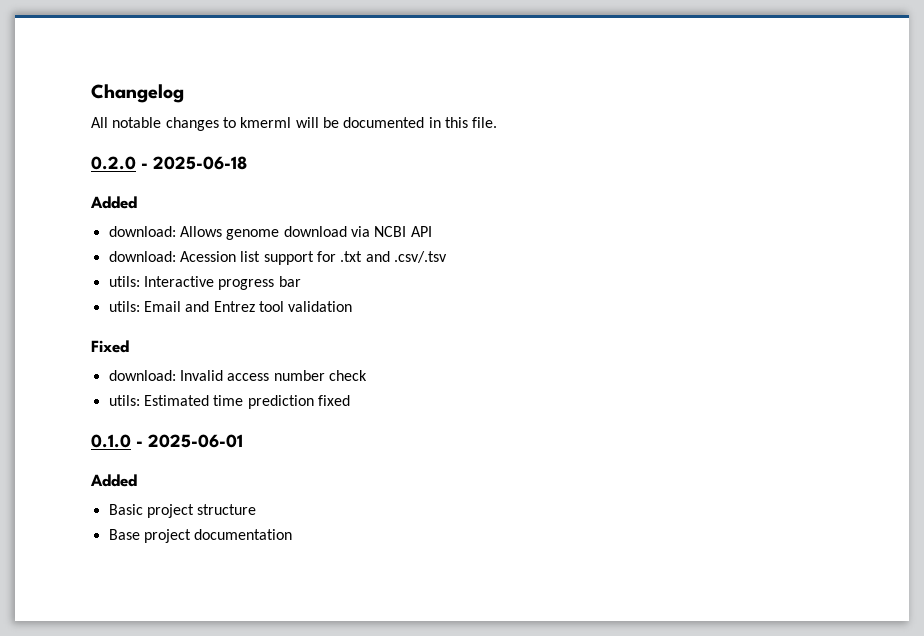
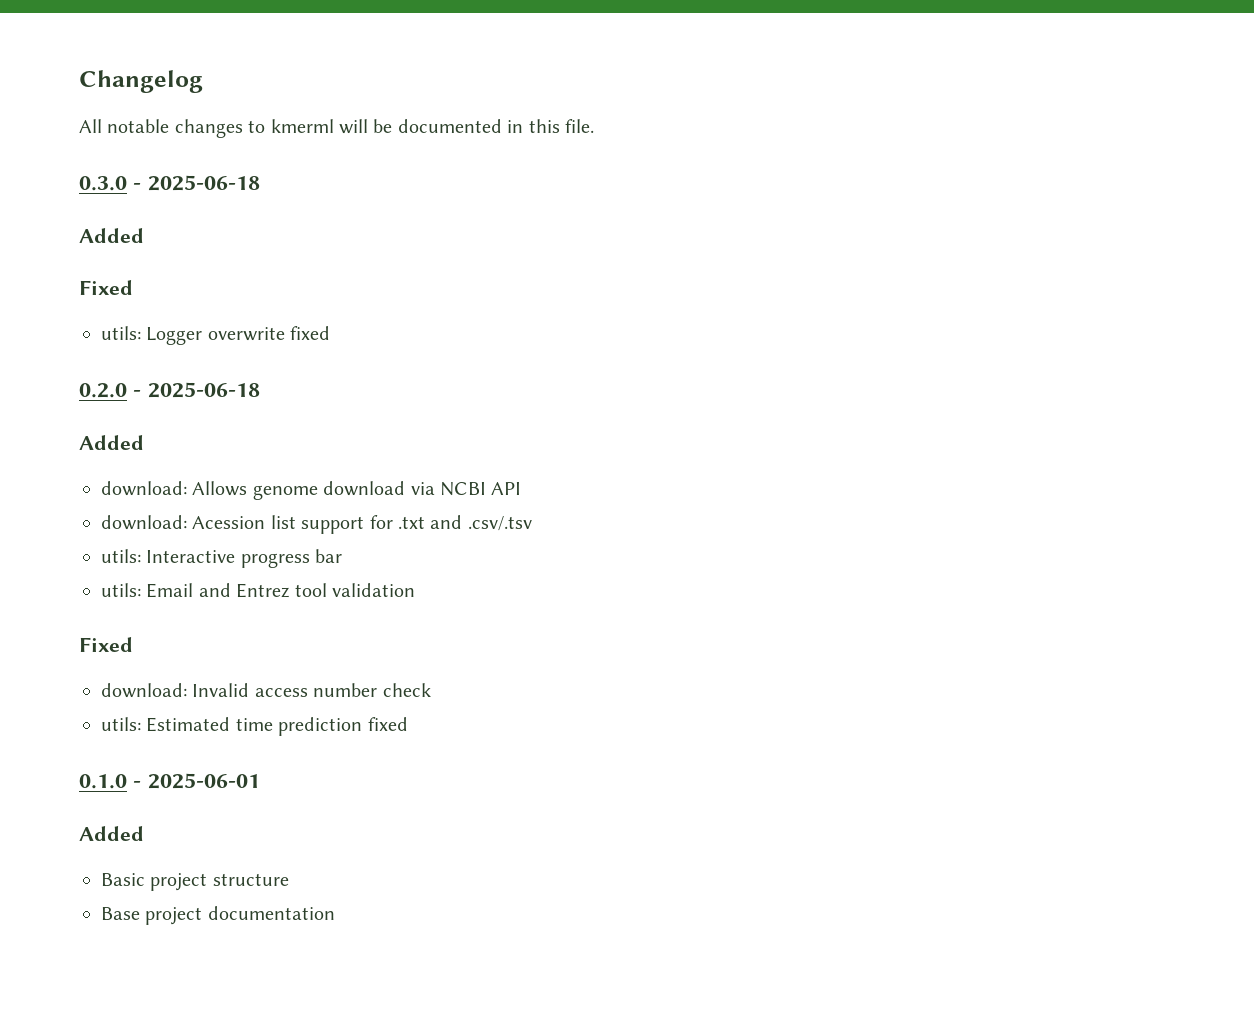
+ 0.3.0 - 2025-06-18
+ Added
+ Fixed
+ utils: Logger overwrite fixed

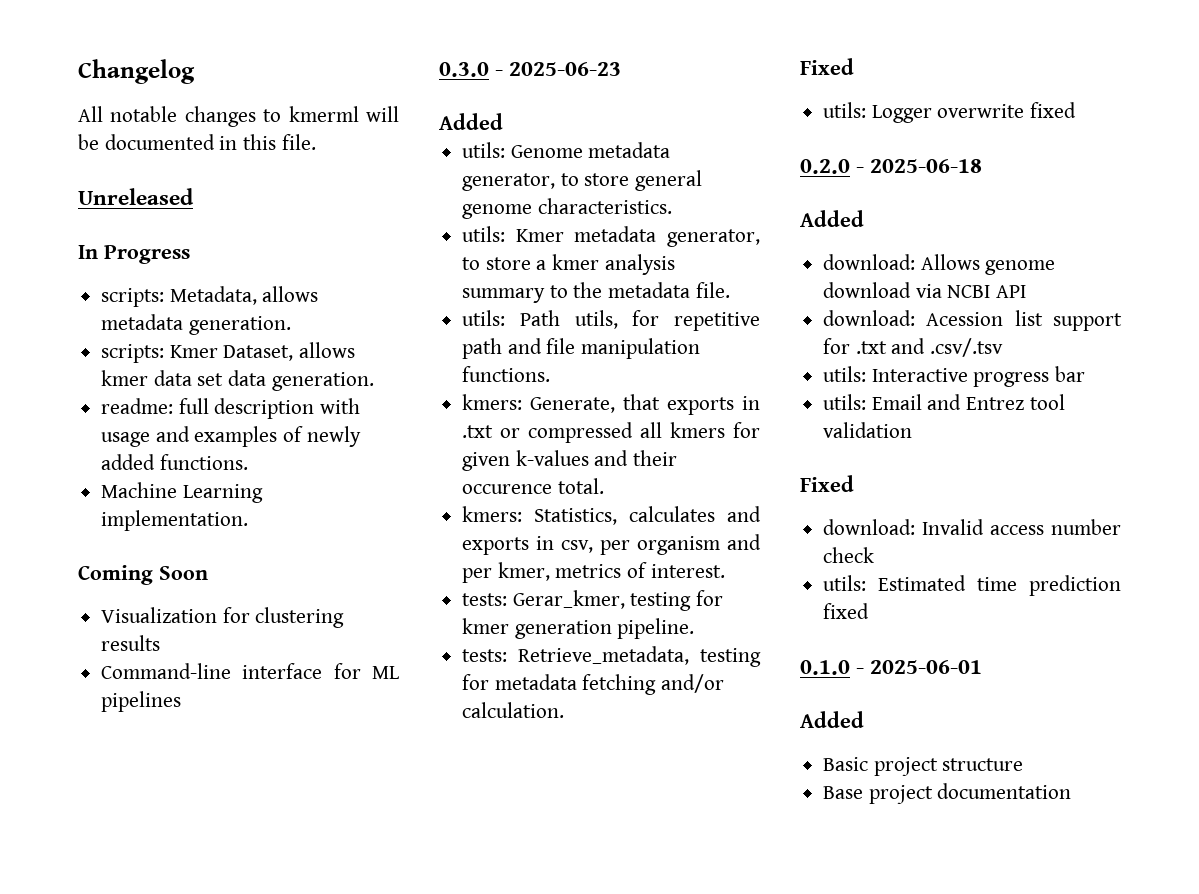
+ Unreleased
+ In Progress
+ scripts: Metadata, allows metadata generation.
+ scripts: Kmer Dataset, allows kmer data set data generation.
+ readme: full description with usage and examples of newly added functions.
+ Machine Learning implementation.
+ Coming Soon
+ Visualization for clustering results
+ Command-line interface for ML pipelines
- 0.3.0 - 2025-06-18
+ 0.3.0 - 2025-06-23
  Added
+ utils: Genome metadata generator, to store general genome characteristics.
+ utils: Kmer metadata generator, to store a kmer analysis summary to the metadata file.
+ utils: Path utils, for repetitive path and file manipulation functions.
+ kmers: Generate, that exports in .txt or compressed all kmers for given k-values and their occurence total.
+ kmers: Statistics, calculates and exports in csv, per organism and per kmer, metrics of interest.
+ tests: Gerar_kmer, testing for kmer generation pipeline.
+ tests: Retrieve_metadata, testing for metadata fetching and/or calculation.

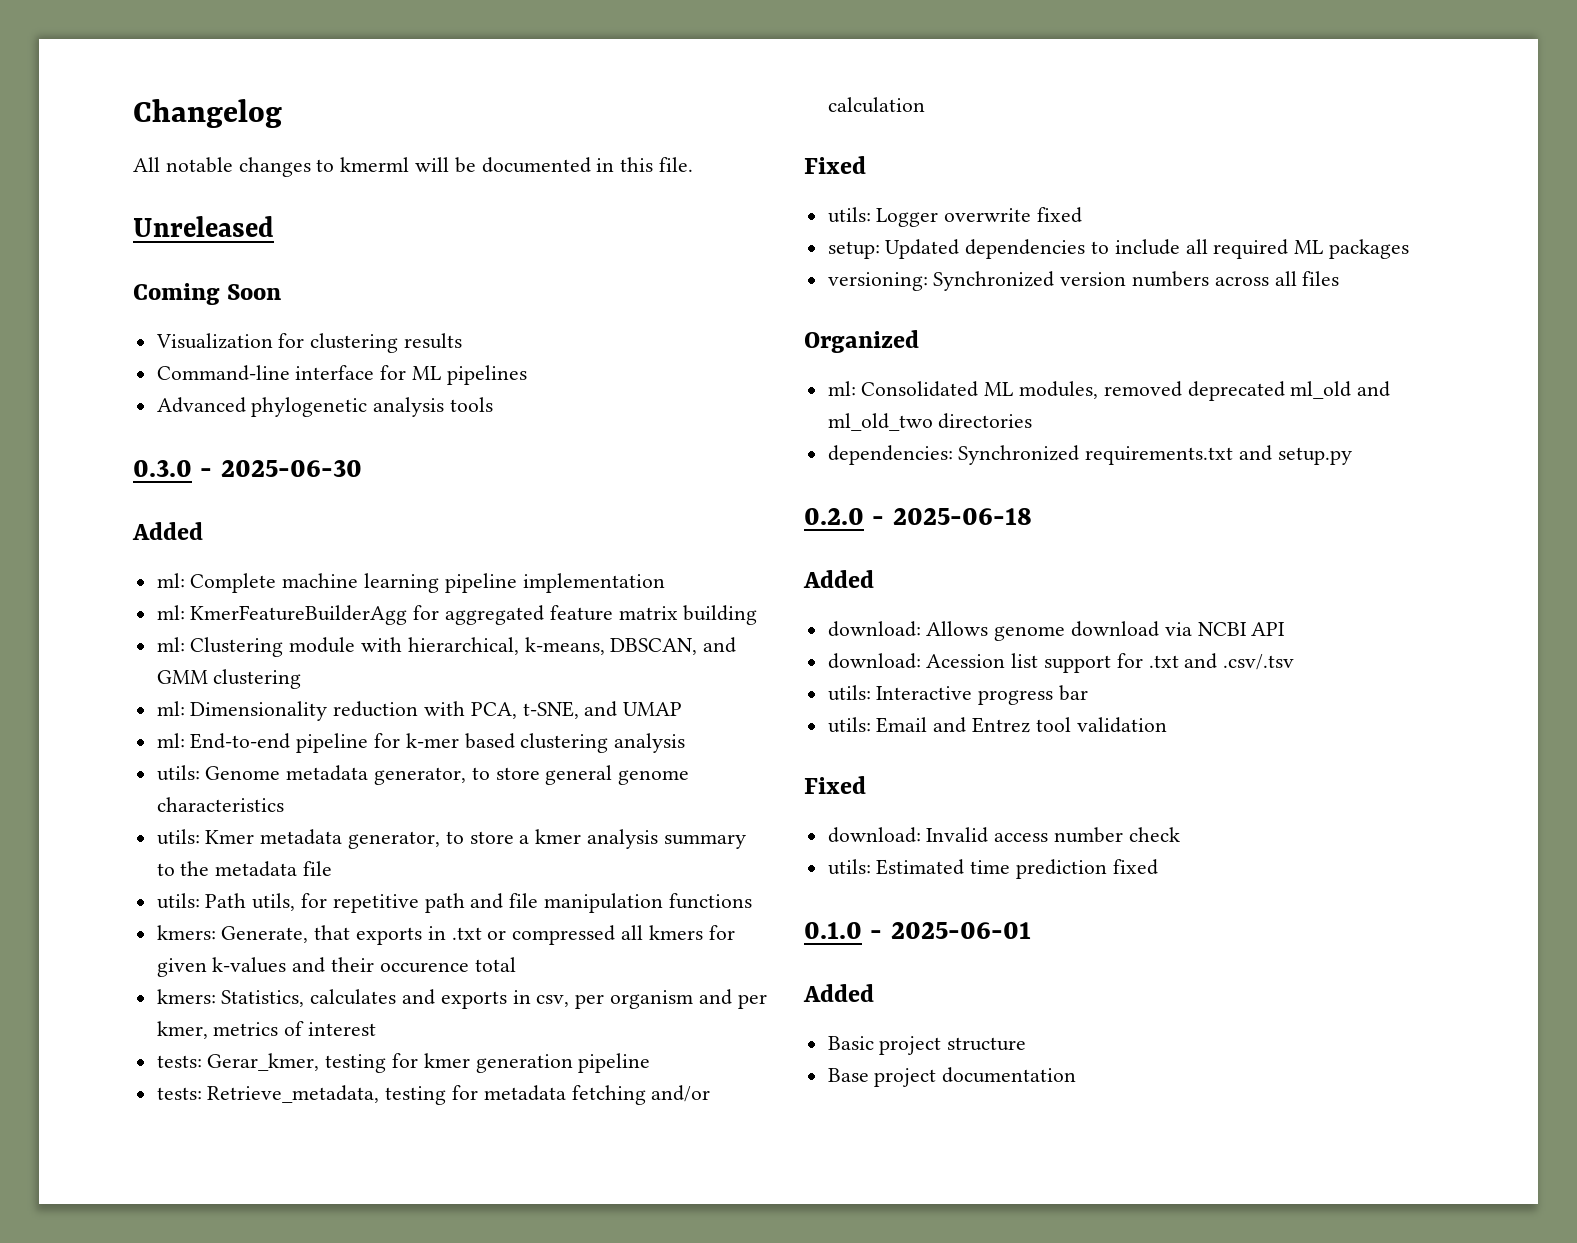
- In Progress
- scripts: Metadata, allows metadata generation.
- scripts: Kmer Dataset, allows kmer data set data generation.
- readme: full description with usage and examples of newly added functions.
- Machine Learning implementation.
+ Advanced phylogenetic analysis tools
- 0.3.0 - 2025-06-23
+ 0.3.0 - 2025-06-30
  Added
+ ml: Complete machine learning pipeline implementation
+ ml: KmerFeatureBuilderAgg for aggregated feature matrix building
+ ml: Clustering module with hierarchical, k-means, DBSCAN, and GMM clustering
+ ml: Dimensionality reduction with PCA, t-SNE, and UMAP
+ ml: End-to-end pipeline for k-mer based clustering analysis
- utils: Genome metadata generator, to store general genome characteristics.
+ utils: Genome metadata generator, to store general genome characteristics
- utils: Kmer metadata generator, to store a kmer analysis summary to the metadata file.
+ utils: Kmer metadata generator, to store a kmer analysis summary to the metadata file
- utils: Path utils, for repetitive path and file manipulation functions.
+ utils: Path utils, for repetitive path and file manipulation functions
- kmers: Generate, that exports in .txt or compressed all kmers for given k-values and their occurence total.
+ kmers: Generate, that exports in .txt or compressed all kmers for given k-values and their occurence total
- kmers: Statistics, calculates and exports in csv, per organism and per kmer, metrics of interest.
+ kmers: Statistics, calculates and exports in csv, per organism and per kmer, metrics of interest
- tests: Gerar_kmer, testing for kmer generation pipeline.
+ tests: Gerar_kmer, testing for kmer generation pipeline
- tests: Retrieve_metadata, testing for metadata fetching and/or calculation.
+ tests: Retrieve_metadata, testing for metadata fetching and/or calculation
+ setup: Updated dependencies to include all required ML packages
+ versioning: Synchronized version numbers across all files
+ Organized
+ ml: Consolidated ML modules, removed deprecated ml_old and ml_old_two directories
+ dependencies: Synchronized requirements.txt and setup.py

